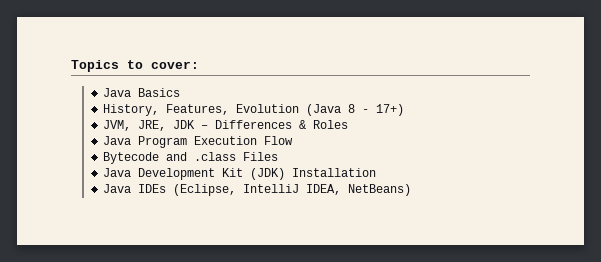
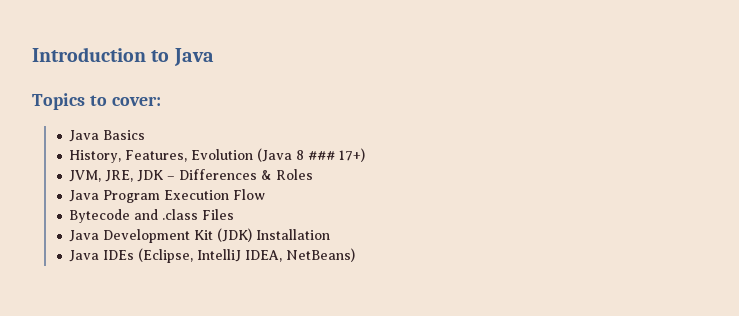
+ Introduction to Java
- History, Features, Evolution (Java 8 - 17+)
+ History, Features, Evolution (Java 8 ### 17+)

